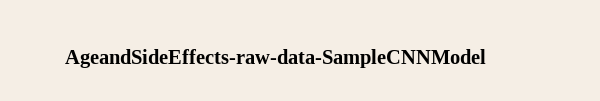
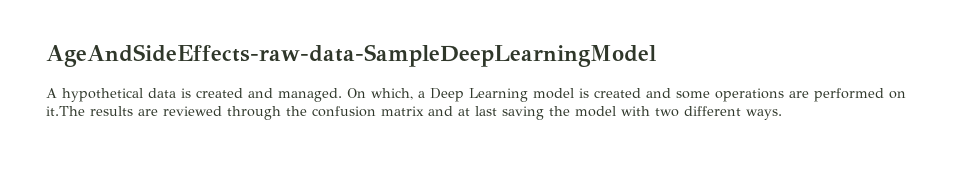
- AgeandSideEffects-raw-data-SampleCNNModel
+ AgeAndSideEffects-raw-data-SampleDeepLearningModel
+ A hypothetical data is created and managed. On which, a Deep Learning model is created and some operations are performed on it.The results are reviewed through the confusion matrix and at last saving the model with two different ways.

